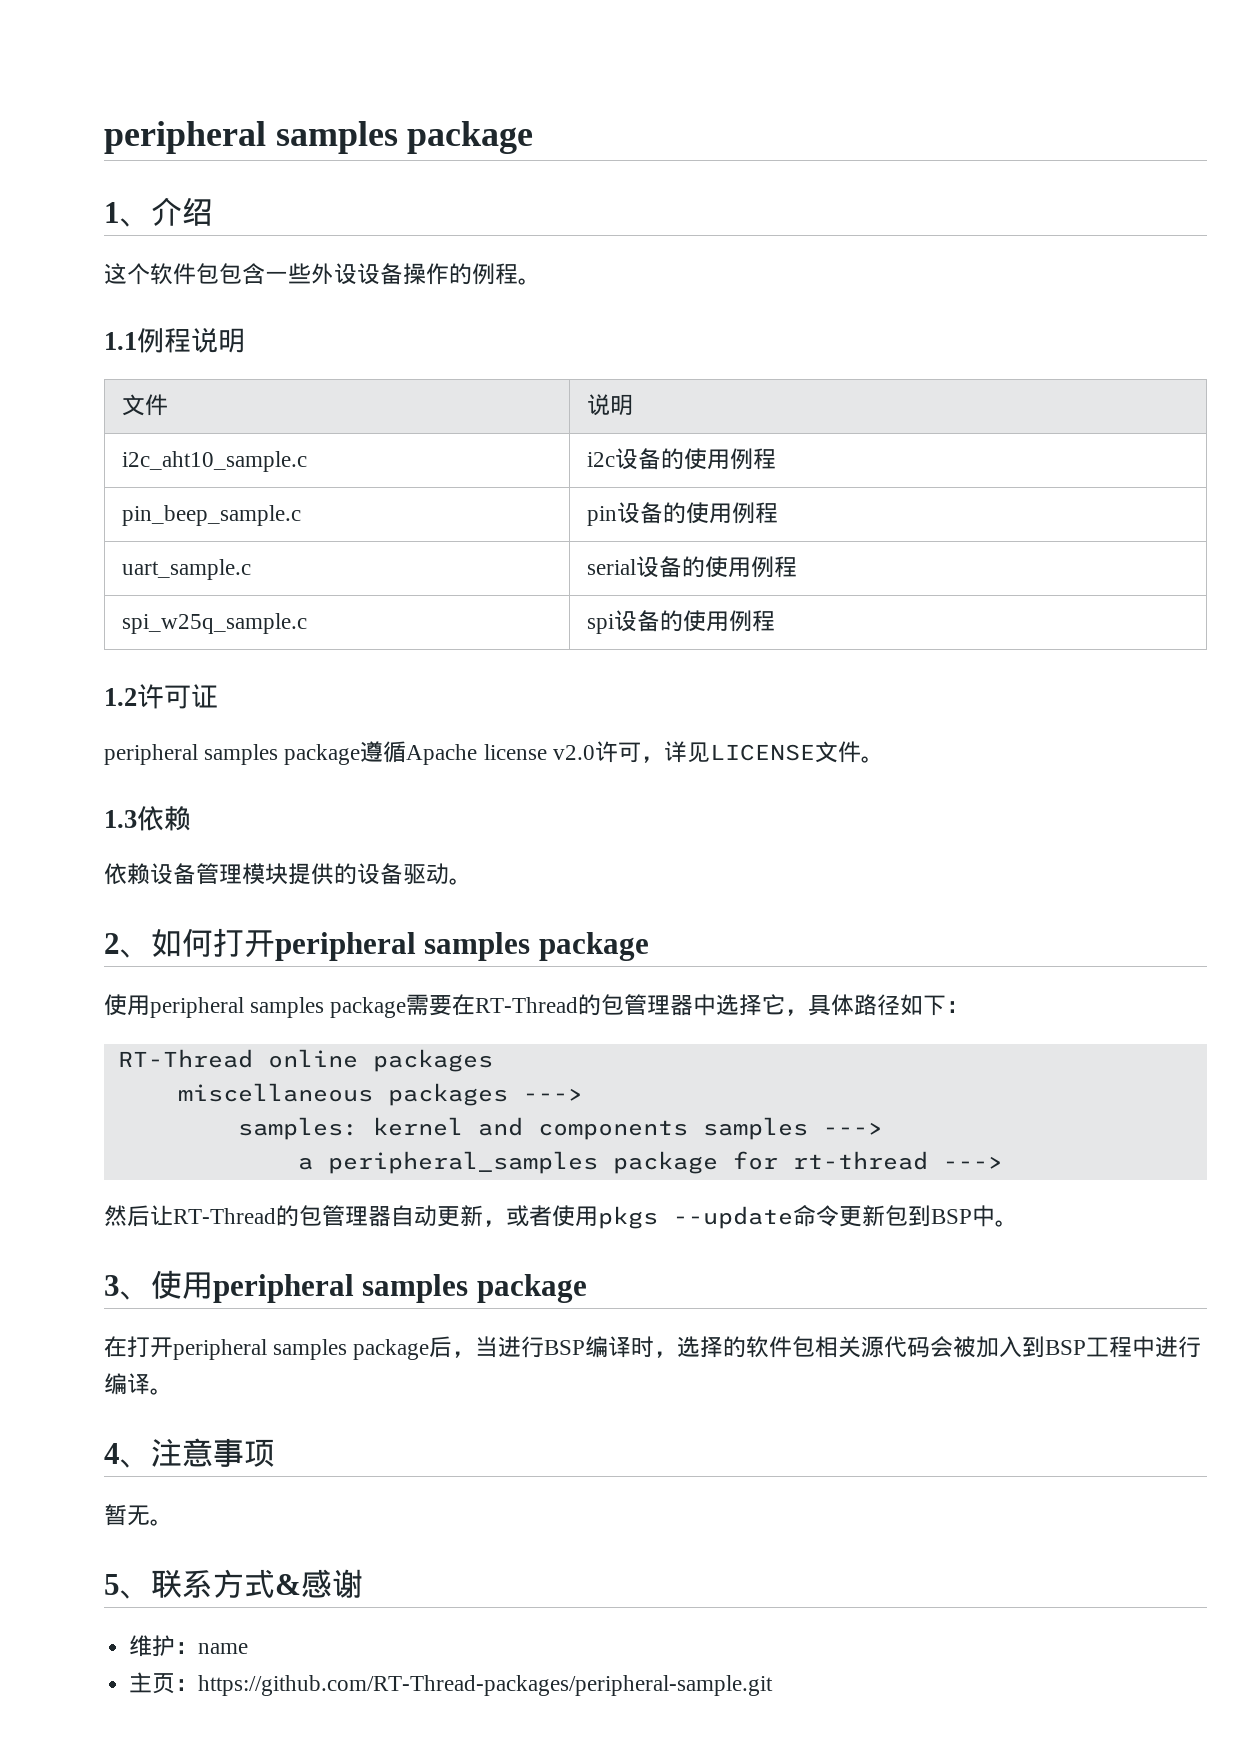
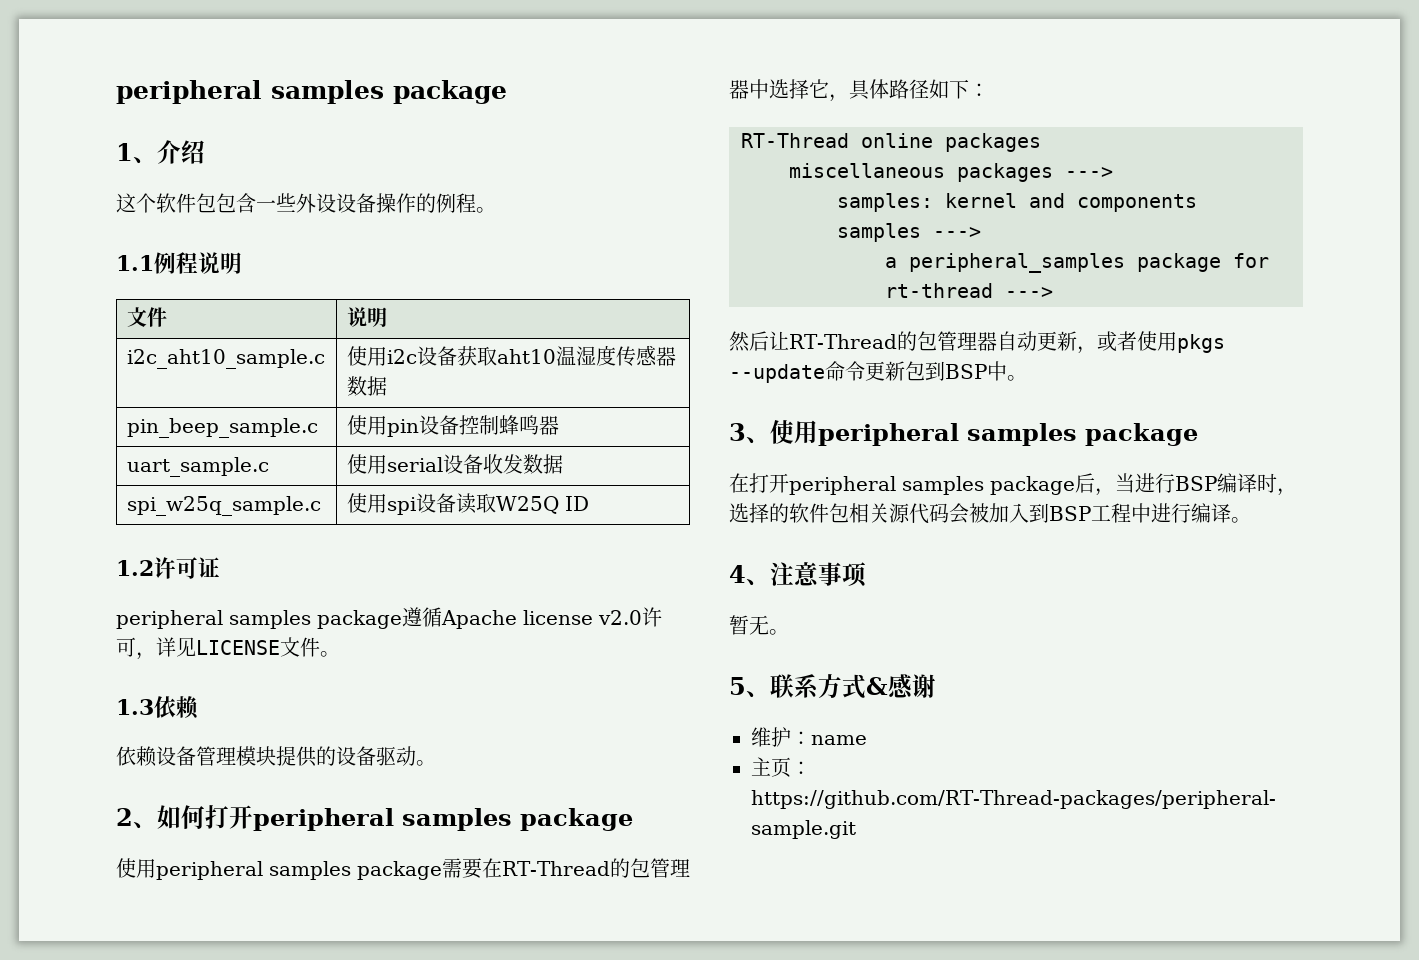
- i2c_aht10_sample.c | i2c设备的使用例程
+ i2c_aht10_sample.c | 使用i2c设备获取aht10温湿度传感器数据
- pin_beep_sample.c | pin设备的使用例程
+ pin_beep_sample.c | 使用pin设备控制蜂鸣器
- uart_sample.c | serial设备的使用例程
+ uart_sample.c | 使用serial设备收发数据
- spi_w25q_sample.c | spi设备的使用例程
+ spi_w25q_sample.c | 使用spi设备读取W25Q ID

